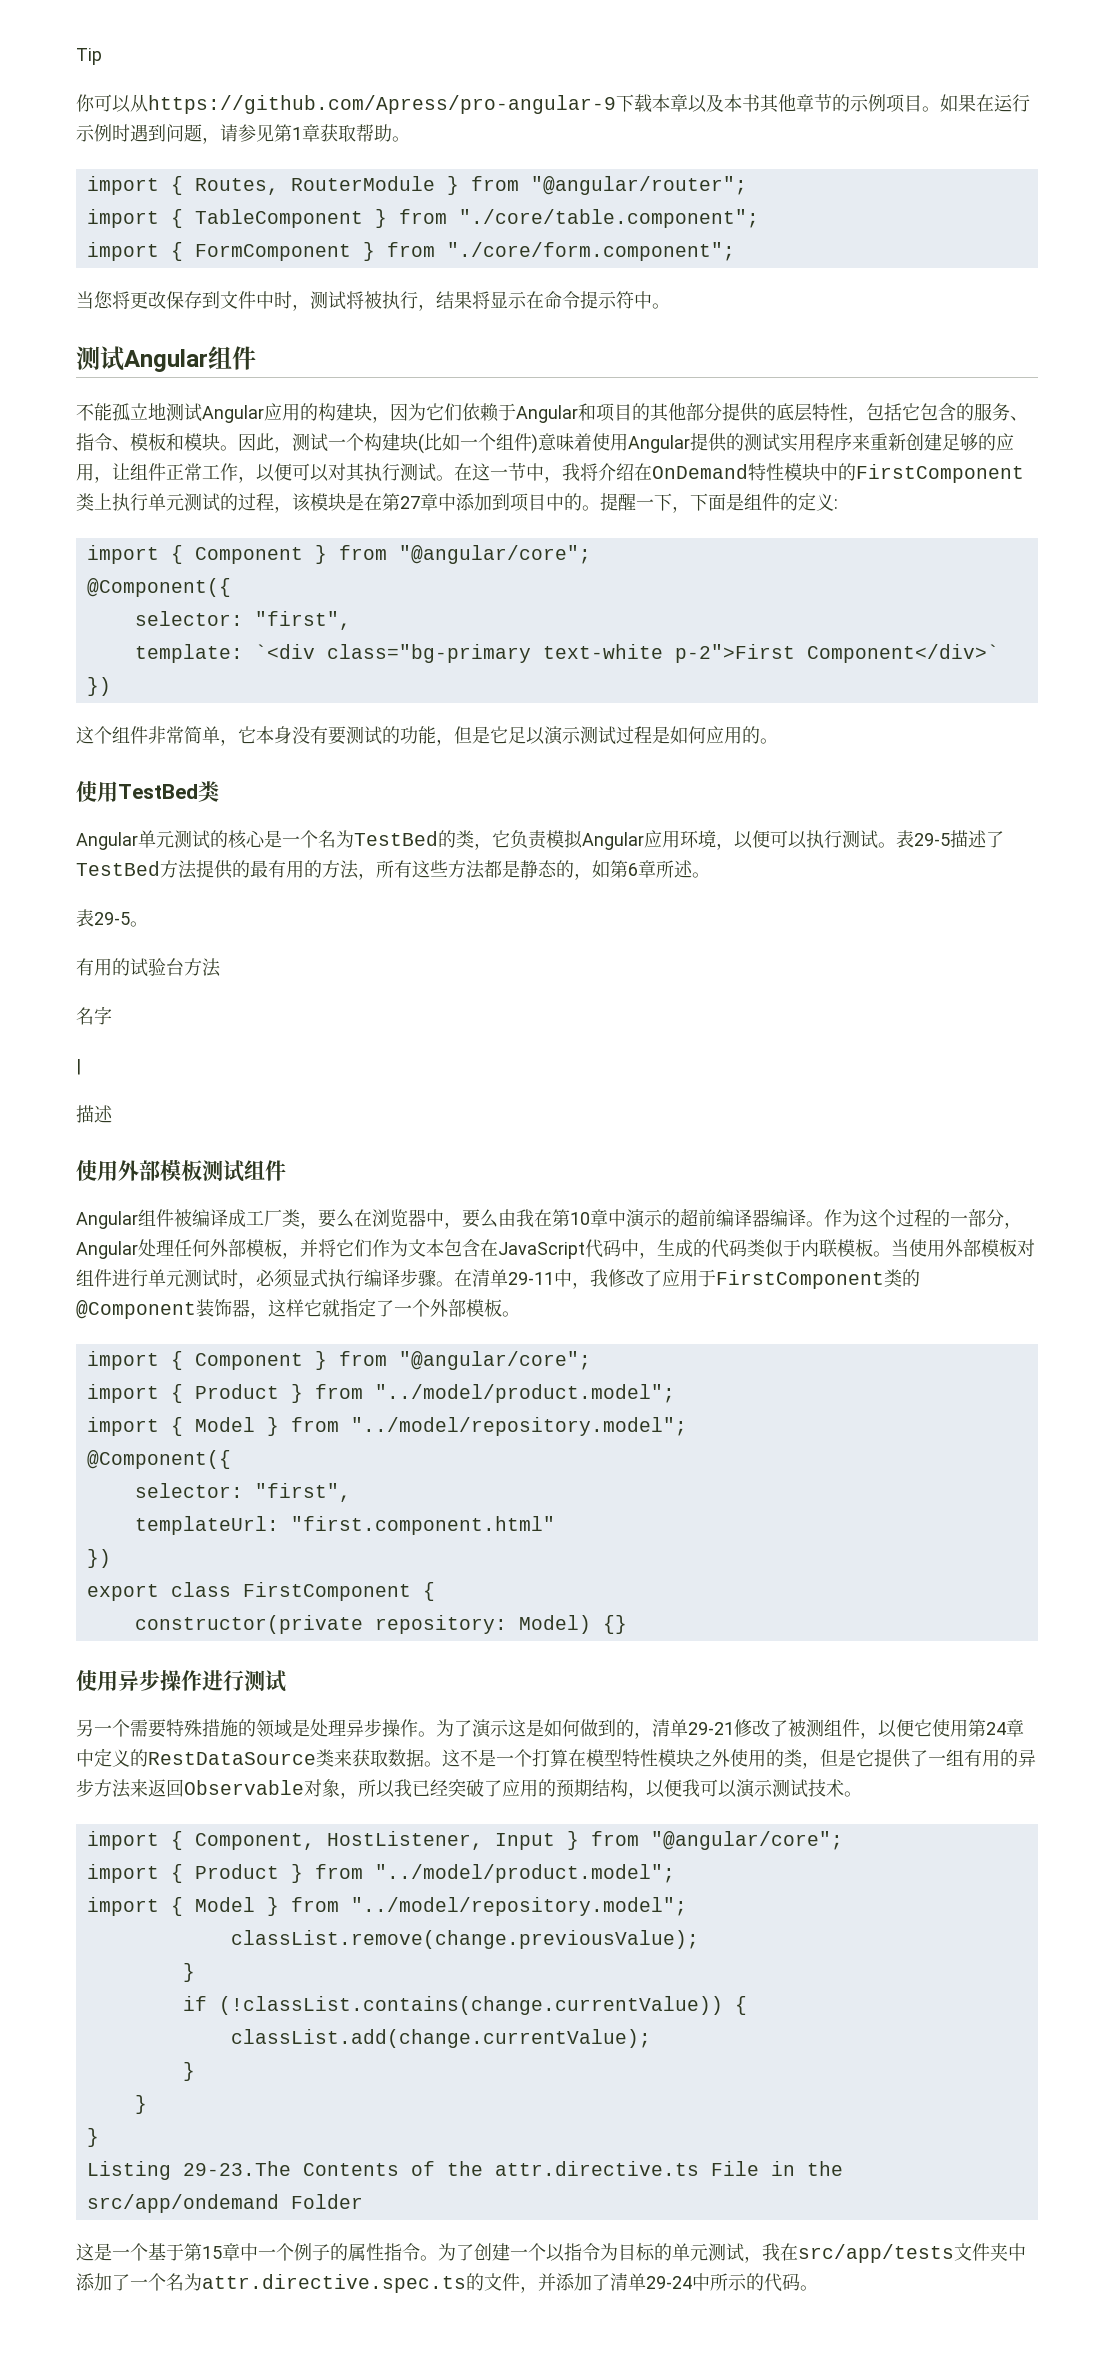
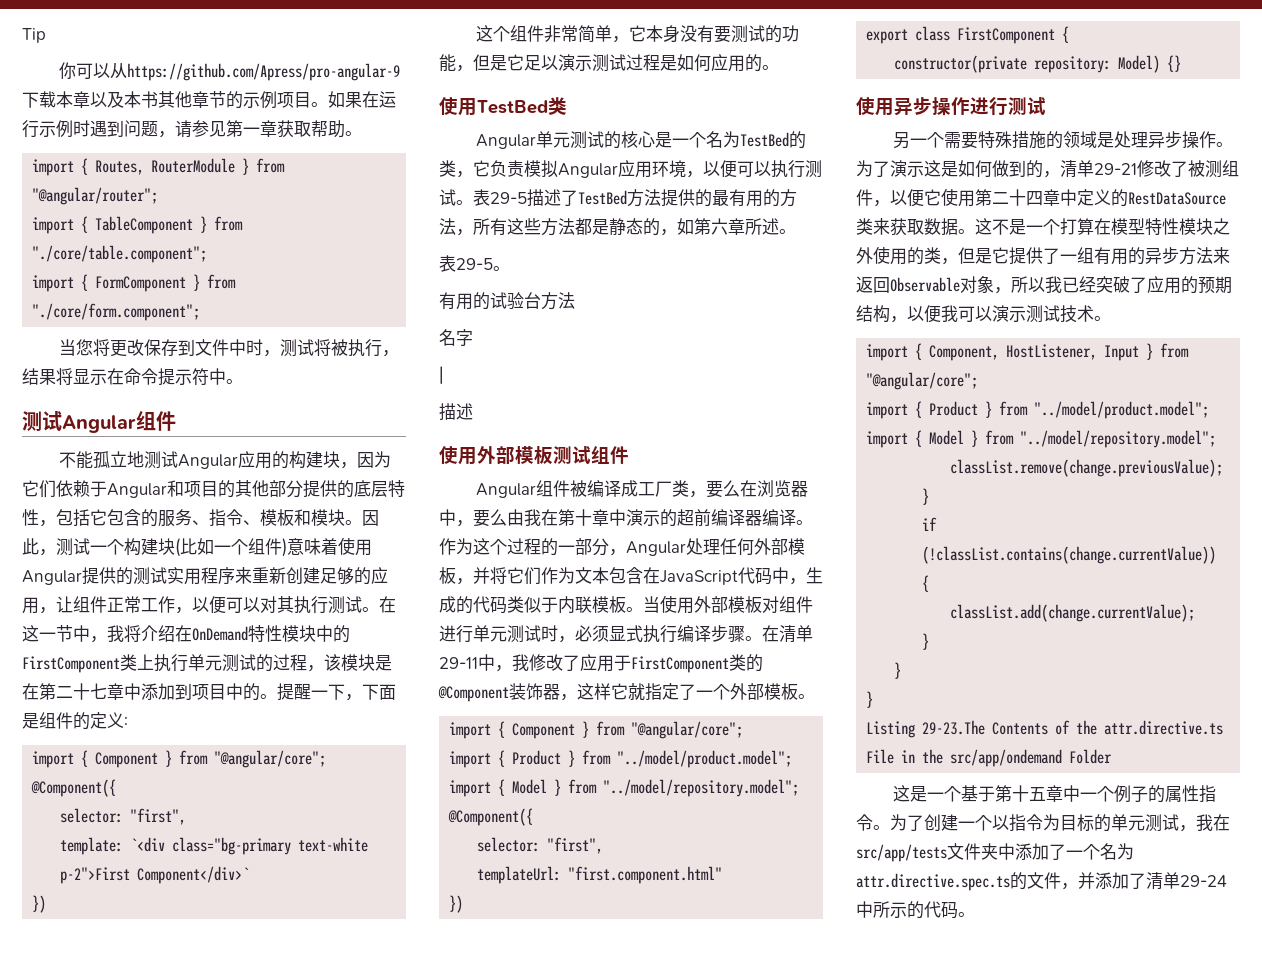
- 如果在运行示例时遇到问题，请参见第1章获取帮助。
+ 如果在运行示例时遇到问题，请参见第一章获取帮助。
- 在这一节中，我将介绍在OnDemand特性模块中的FirstComponent类上执行单元测试的过程，该模块是在第27章中添加到项目中的。
+ 在这一节中，我将介绍在OnDemand特性模块中的FirstComponent类上执行单元测试的过程，该模块是在第二十七章中添加到项目中的。
- 表29-5描述了TestBed方法提供的最有用的方法，所有这些方法都是静态的，如第6章所述。
+ 表29-5描述了TestBed方法提供的最有用的方法，所有这些方法都是静态的，如第六章所述。
- Angular组件被编译成工厂类，要么在浏览器中，要么由我在第10章中演示的超前编译器编译。
+ Angular组件被编译成工厂类，要么在浏览器中，要么由我在第十章中演示的超前编译器编译。
- 为了演示这是如何做到的，清单29-21修改了被测组件，以便它使用第24章中定义的RestDataSource类来获取数据。
+ 为了演示这是如何做到的，清单29-21修改了被测组件，以便它使用第二十四章中定义的RestDataSource类来获取数据。
- 这是一个基于第15章中一个例子的属性指令。
+ 这是一个基于第十五章中一个例子的属性指令。

